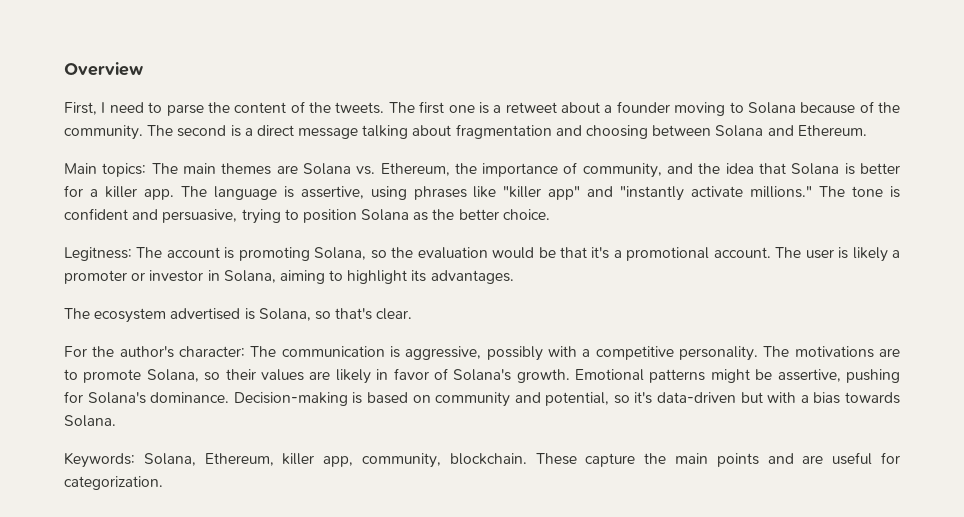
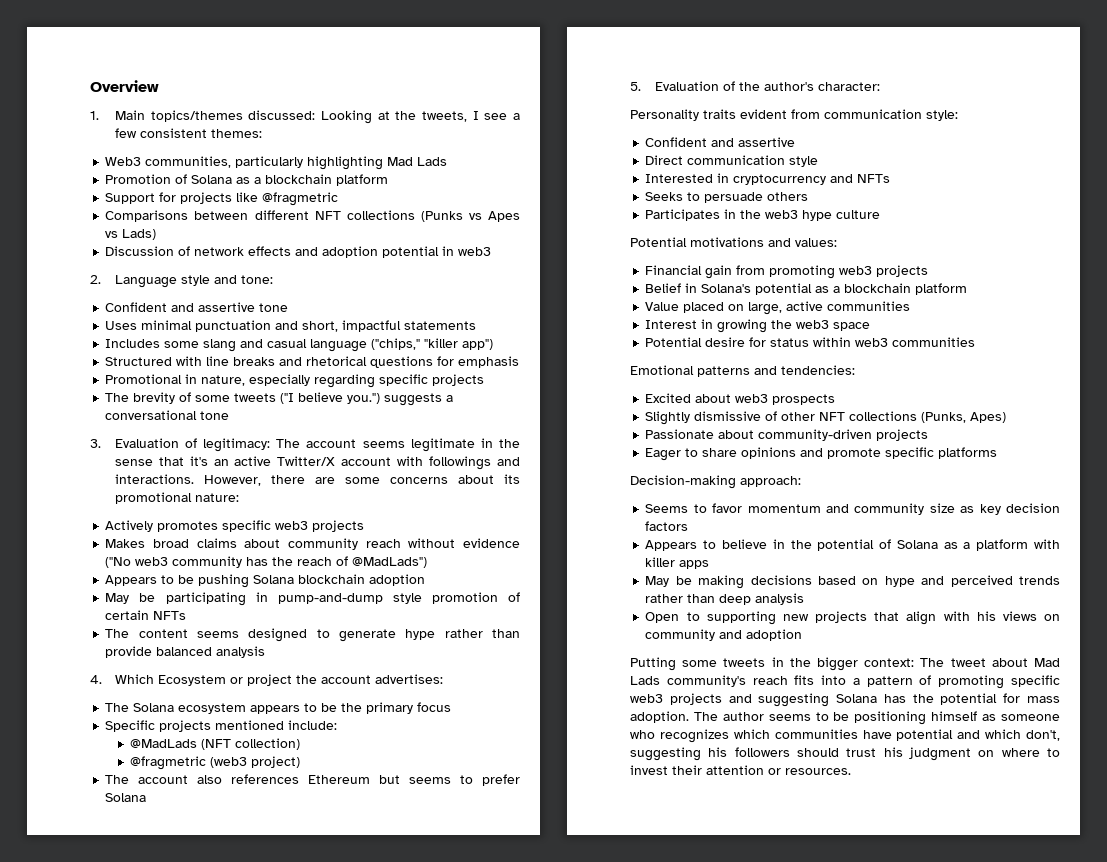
- First, I need to parse the content of the tweets. The first one is a retweet about a founder moving to Solana because of the community. The second is a direct message talking about fragmentation and choosing between Solana and Ethereum.
- Main topics: The main themes are Solana vs. Ethereum, the importance of community, and the idea that Solana is better for a killer app. The language is assertive, using phrases like "killer app" and "instantly activate millions." The tone is confident and persuasive, trying to position Solana as the better choice.
- Legitness: The account is promoting Solana, so the evaluation would be that it's a promotional account. The user is likely a promoter or investor in Solana, aiming to highlight its advantages.
- The ecosystem advertised is Solana, so that's clear.
- For the author's character: The communication is aggressive, possibly with a competitive personality. The motivations are to promote Solana, so their values are likely in favor of Solana's growth. Emotional patterns might be assertive, pushing for Solana's dominance. Decision-making is based on community and potential, so it's data-driven but with a bias towards Solana.
- Keywords: Solana, Ethereum, killer app, community, blockchain. These capture the main points and are useful for categorization.
+ 1. Main topics/themes discussed: Looking at the tweets, I see a few consistent themes:
+ Web3 communities, particularly highlighting Mad Lads
+ Promotion of Solana as a blockchain platform
+ Support for projects like @fragmetric
+ Comparisons between different NFT collections (Punks vs Apes vs Lads)
+ Discussion of network effects and adoption potential in web3
+ 2. Language style and tone:
+ Confident and assertive tone
+ Uses minimal punctuation and short, impactful statements
+ Includes some slang and casual language ("chips," "killer app")
+ Structured with line breaks and rhetorical questions for emphasis
+ Promotional in nature, especially regarding specific projects
+ The brevity of some tweets ("I believe you.") suggests a conversational tone
+ 3. Evaluation of legitimacy: The account seems legitimate in the sense that it's an active Twitter/X account with followings and interactions. However, there are some concerns about its promotional nature:
+ Actively promotes specific web3 projects
+ Makes broad claims about community reach without evidence ("No web3 community has the reach of @MadLads")
+ Appears to be pushing Solana blockchain adoption
+ May be participating in pump-and-dump style promotion of certain NFTs
+ The content seems designed to generate hype rather than provide balanced analysis
+ 4. Which Ecosystem or project the account advertises:
+ The Solana ecosystem appears to be the primary focus
+ Specific projects mentioned include:
+ @MadLads (NFT collection)
+ @fragmetric (web3 project)
+ The account also references Ethereum but seems to prefer Solana
+ 5. Evaluation of the author's character:
+ Personality traits evident from communication style:
+ Confident and assertive
+ Direct communication style
+ Interested in cryptocurrency and NFTs
+ Seeks to persuade others
+ Participates in the web3 hype culture
+ Potential motivations and values:
+ Financial gain from promoting web3 projects
+ Belief in Solana's potential as a blockchain platform
+ Value placed on large, active communities
+ Interest in growing the web3 space
+ Potential desire for status within web3 communities
+ Emotional patterns and tendencies:
+ Excited about web3 prospects
+ Slightly dismissive of other NFT collections (Punks, Apes)
+ Passionate about community-driven projects
+ Eager to share opinions and promote specific platforms
+ Decision-making approach:
+ Seems to favor momentum and community size as key decision factors
+ Appears to believe in the potential of Solana as a platform with killer apps
+ May be making decisions based on hype and perceived trends rather than deep analysis
+ Open to supporting new projects that align with his views on community and adoption
+ Putting some tweets in the bigger context: The tweet about Mad Lads community's reach fits into a pattern of promoting specific web3 projects and suggesting Solana has the potential for mass adoption. The author seems to be positioning himself as someone who recognizes which communities have potential and which don't, suggesting his followers should trust his judgment on where to invest their attention or resources.

